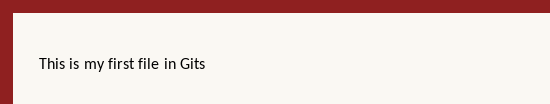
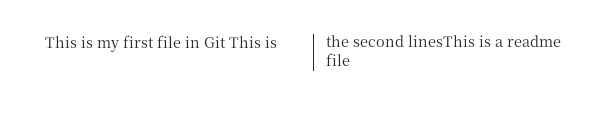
- This is my first file in Gits
+ This is my first file in Git This is the second linesThis is a readme file

